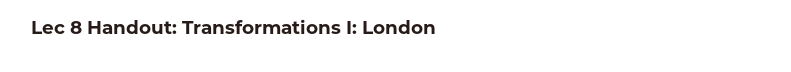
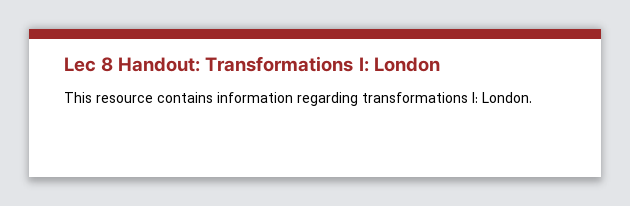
+ This resource contains information regarding transformations I: London.

